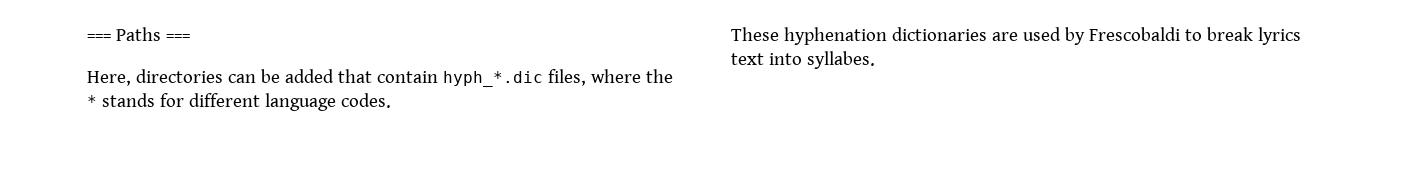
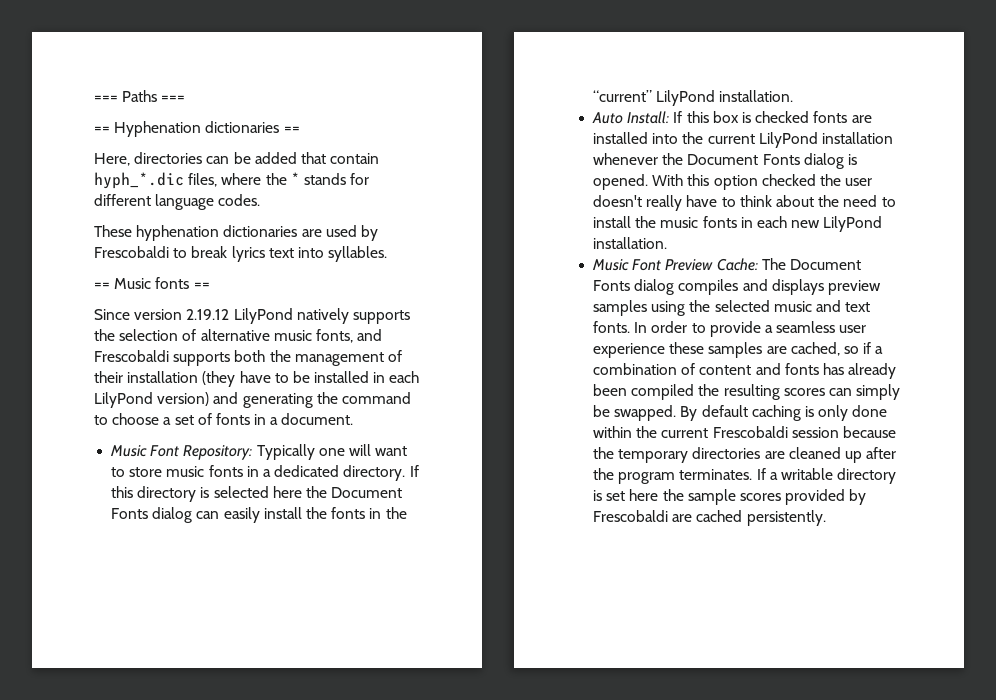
+ == Hyphenation dictionaries ==
- These hyphenation dictionaries are used by Frescobaldi to break lyrics text into syllabes.
+ These hyphenation dictionaries are used by Frescobaldi to break lyrics text into syllables.
+ == Music fonts ==
+ Since version 2.19.12 LilyPond natively supports the selection of alternative music fonts, and Frescobaldi supports both the management of their installation (they have to be installed in each LilyPond version) and generating the command to choose a set of fonts in a document.
+ Music Font Repository: Typically one will want to store music fonts in a dedicated directory. If this directory is selected here the Document Fonts dialog can easily install the fonts in the “current” LilyPond installation.
+ Auto Install: If this box is checked fonts are installed into the current LilyPond installation whenever the Document Fonts dialog is opened. With this option checked the user doesn't really have to think about the need to install the music fonts in each new LilyPond installation.
+ Music Font Preview Cache: The Document Fonts dialog compiles and displays preview samples using the selected music and text fonts. In order to provide a seamless user experience these samples are cached, so if a combination of content and fonts has already been compiled the resulting scores can simply be swapped. By default caching is only done within the current Frescobaldi session because the temporary directories are cleaned up after the program terminates. If a writable directory is set here the sample scores provided by Frescobaldi are cached persistently.

